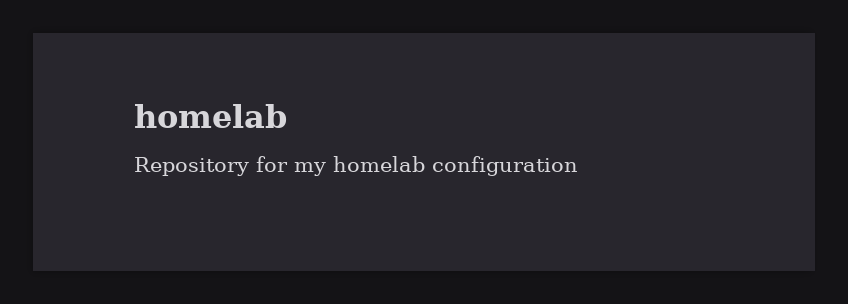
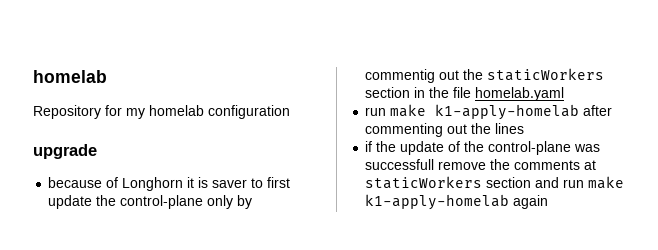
+ upgrade
+ because of Longhorn it is saver to first update the control-plane only by commentig out the staticWorkers section in the file homelab.yaml
+ run make k1-apply-homelab after commenting out the lines
+ if the update of the control-plane was successfull remove the comments at staticWorkers section and run make k1-apply-homelab again

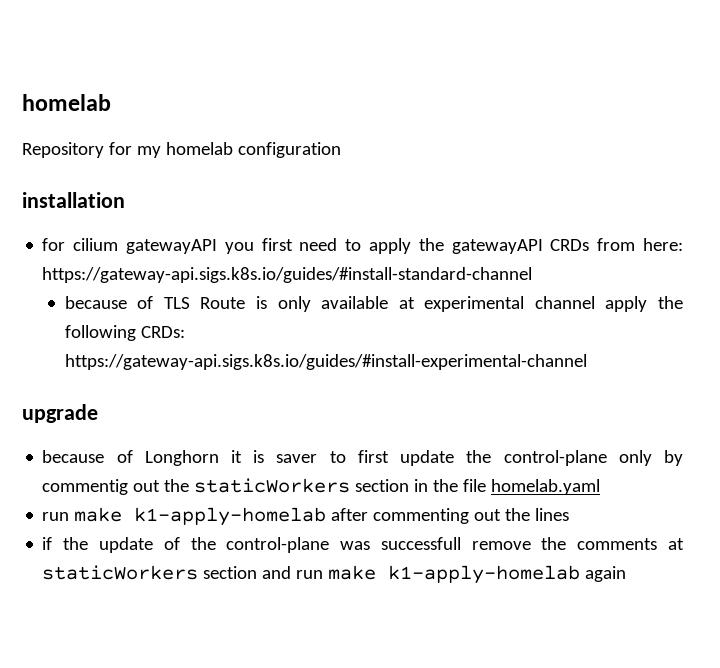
+ installation
+ for cilium gatewayAPI you first need to apply the gatewayAPI CRDs from here: https://gateway-api.sigs.k8s.io/guides/#install-standard-channel
+ because of TLS Route is only available at experimental channel apply the following CRDs: https://gateway-api.sigs.k8s.io/guides/#install-experimental-channel

